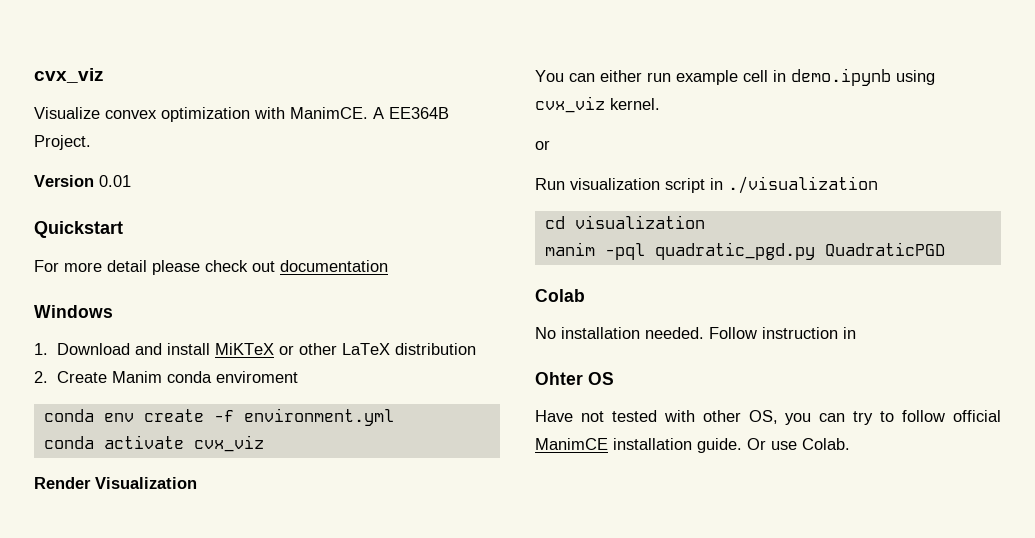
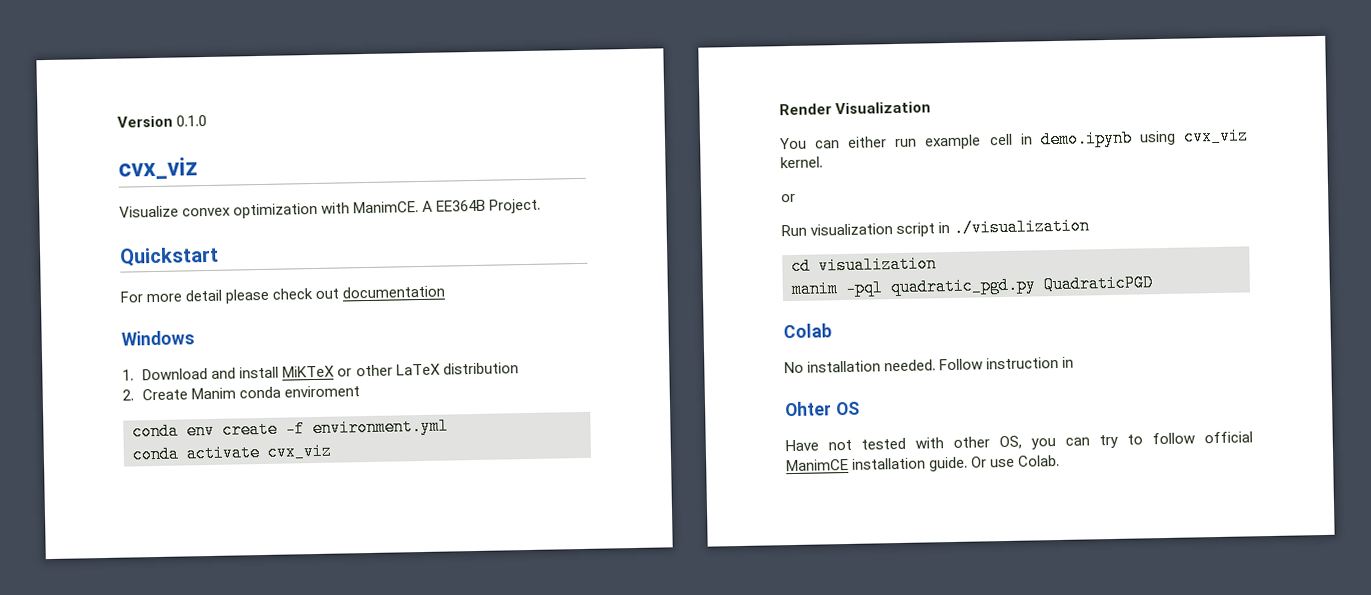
+ Version 0.1.0
- Version 0.01

